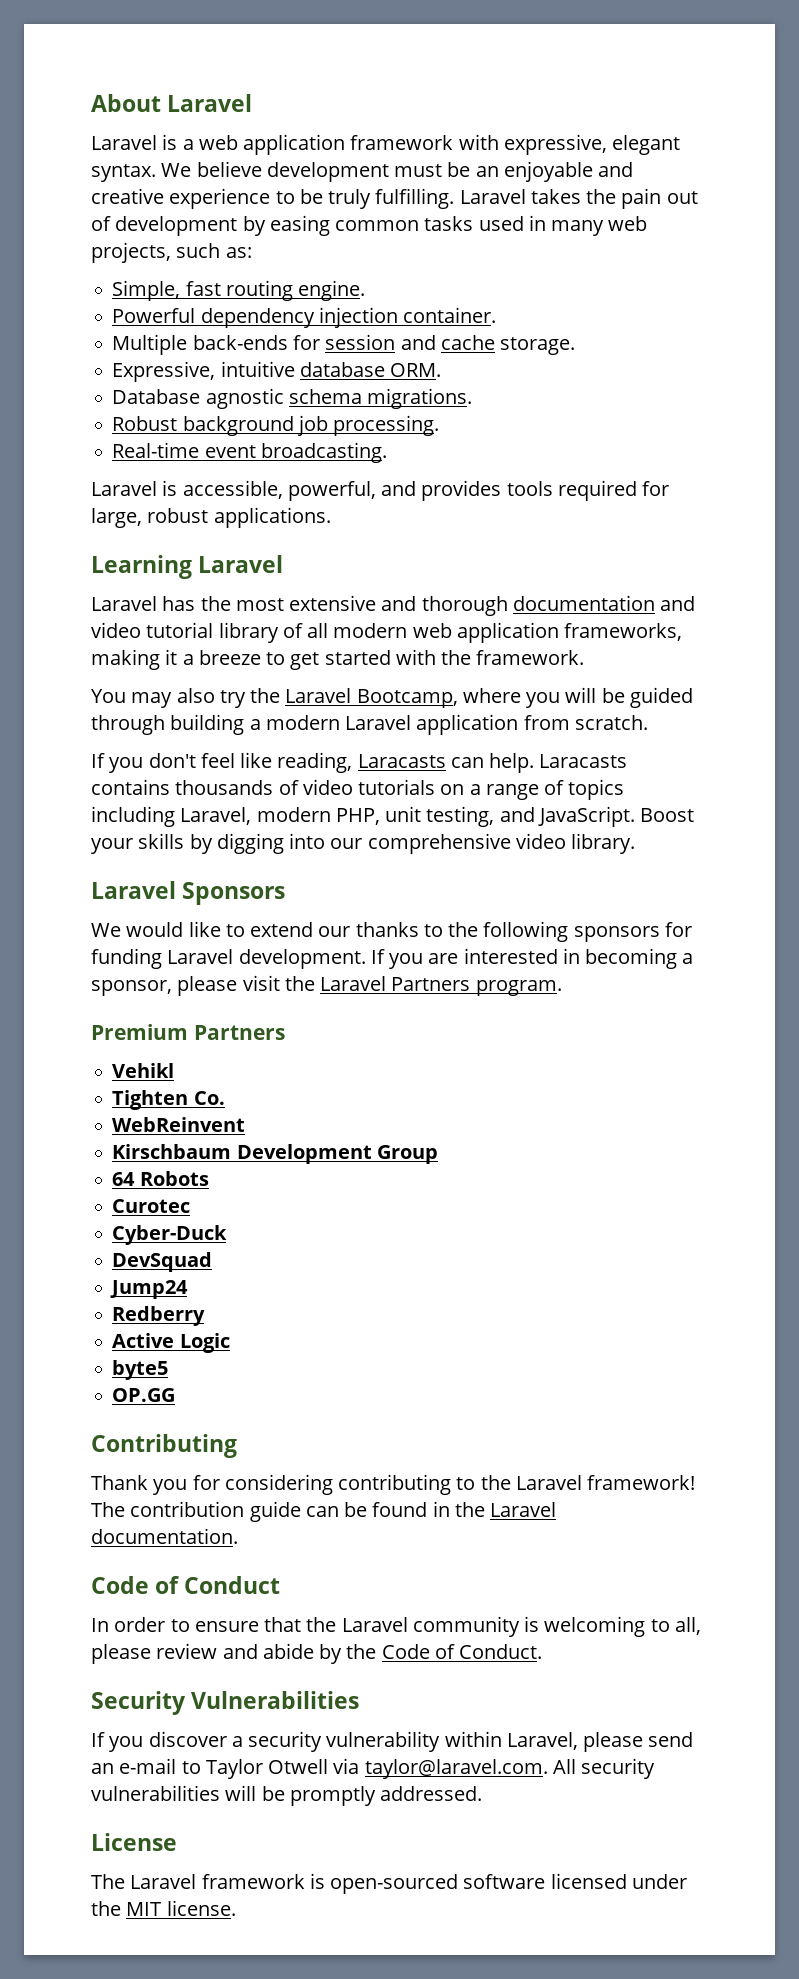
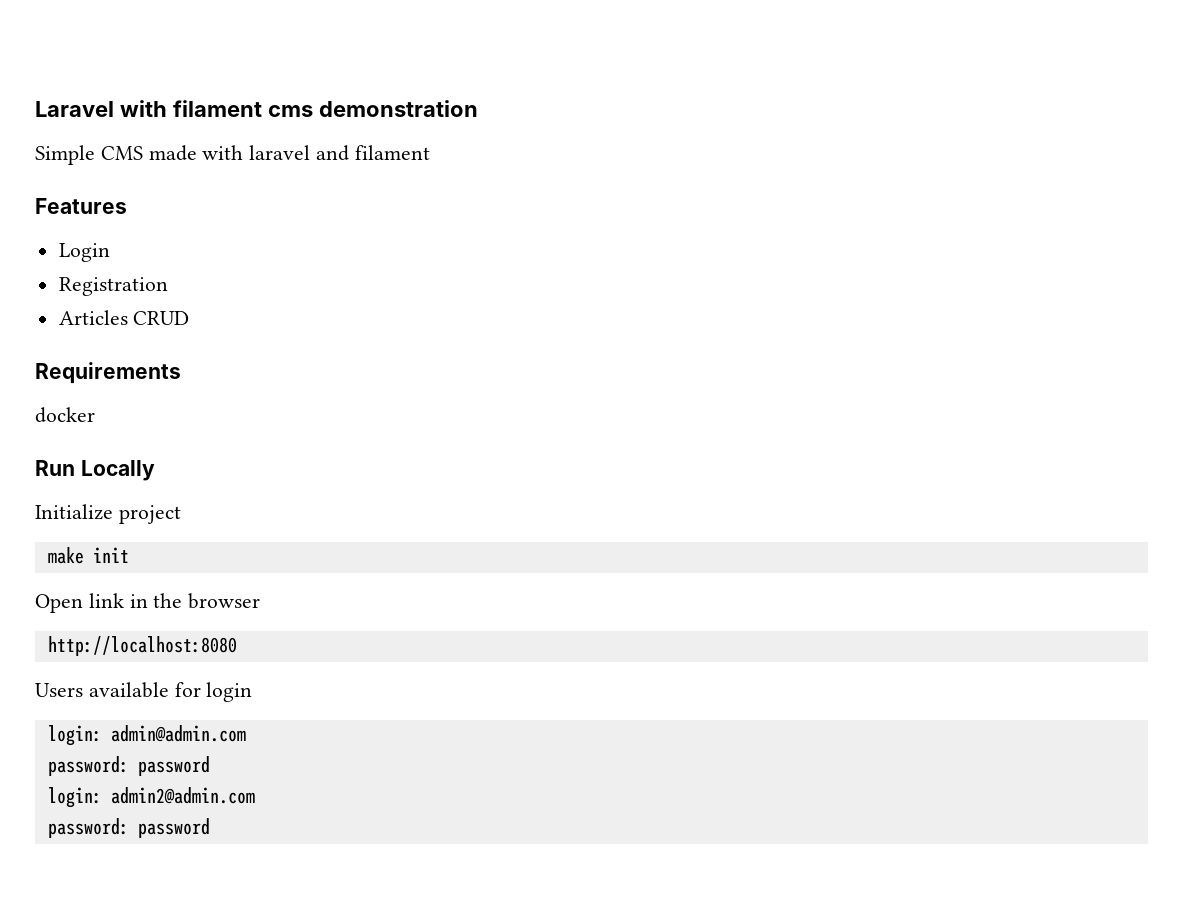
- About Laravel
- Laravel is a web application framework with expressive, elegant syntax. We believe development must be an enjoyable and creative experience to be truly fulfilling. Laravel takes the pain out of development by easing common tasks used in many web projects, such as:
- Simple, fast routing engine.
- Powerful dependency injection container.
- Multiple back-ends for session and cache storage.
- Expressive, intuitive database ORM.
- Database agnostic schema migrations.
- Robust background job processing.
- Real-time event broadcasting.
- Laravel is accessible, powerful, and provides tools required for large, robust applications.
- Learning Laravel
- Laravel has the most extensive and thorough documentation and video tutorial library of all modern web application frameworks, making it a breeze to get started with the framework.
- You may also try the Laravel Bootcamp, where you will be guided through building a modern Laravel application from scratch.
- If you don't feel like reading, Laracasts can help. Laracasts contains thousands of video tutorials on a range of topics including Laravel, modern PHP, unit testing, and JavaScript. Boost your skills by digging into our comprehensive video library.
- Laravel Sponsors
- We would like to extend our thanks to the following sponsors for funding Laravel development. If you are interested in becoming a sponsor, please visit the Laravel Partners program.
- Premium Partners
- Vehikl
- Tighten Co.
- WebReinvent
- Kirschbaum Development Group
- 64 Robots
- Curotec
- Cyber-Duck
- DevSquad
- Jump24
- Redberry
- Active Logic
- byte5
- OP.GG
- Contributing
- Thank you for considering contributing to the Laravel framework! The contribution guide can be found in the Laravel documentation.
- Code of Conduct
- In order to ensure that the Laravel community is welcoming to all, please review and abide by the Code of Conduct.
- Security Vulnerabilities
- If you discover a security vulnerability within Laravel, please send an e-mail to Taylor Otwell via taylor@laravel.com. All security vulnerabilities will be promptly addressed.
- License
- The Laravel framework is open-sourced software licensed under the MIT license.
+ Laravel with filament cms demonstration
+ Simple CMS made with laravel and filament
+ Features
+ Login
+ Registration
+ Articles CRUD
+ Requirements
+ docker
+ Run Locally
+ Initialize project
+ make init
+ Open link in the browser
+ http://localhost:8080
+ Users available for login
+ login: admin@admin.com
+ password: password
+ login: admin2@admin.com
+ password: password

